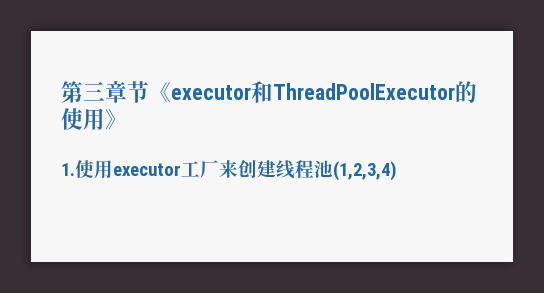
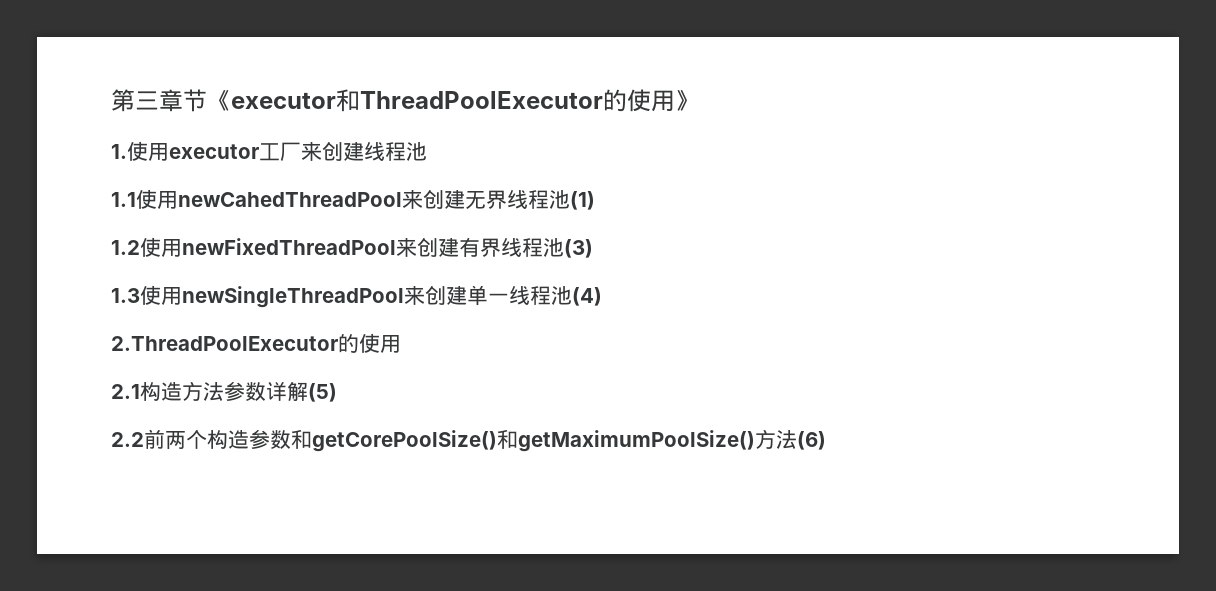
- 1.使用executor工厂来创建线程池(1,2,3,4)
+ 1.使用executor工厂来创建线程池
+ 1.1使用newCahedThreadPool来创建无界线程池(1)
+ 1.2使用newFixedThreadPool来创建有界线程池(3)
+ 1.3使用newSingleThreadPool来创建单一线程池(4)
+ 2.ThreadPoolExecutor的使用
+ 2.1构造方法参数详解(5)
+ 2.2前两个构造参数和getCorePoolSize()和getMaximumPoolSize()方法(6)

